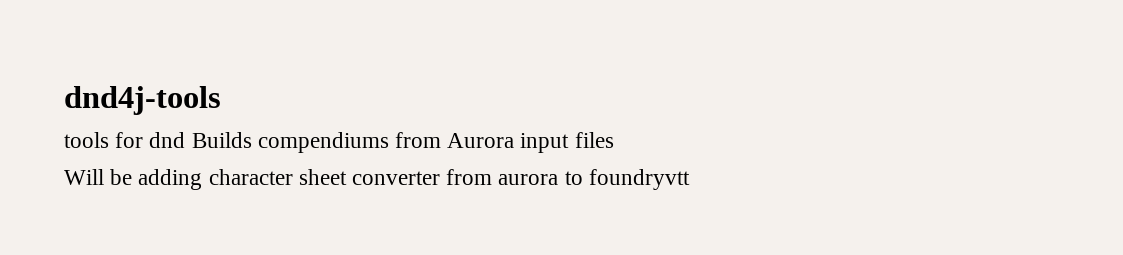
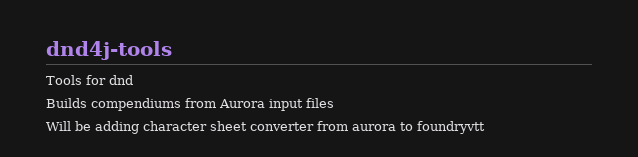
- tools for dnd Builds compendiums from Aurora input files
+ Tools for dnd
+ Builds compendiums from Aurora input files

